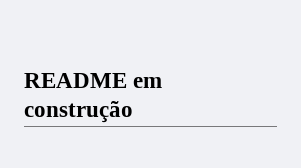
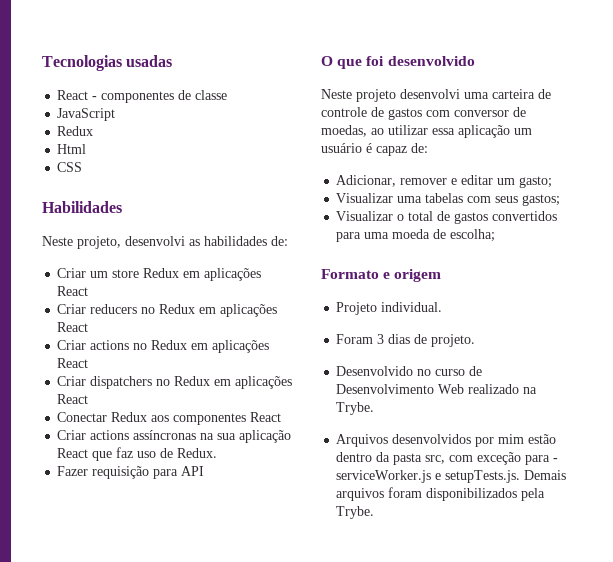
- README em construção
+ Tecnologias usadas
+ React - componentes de classe
+ JavaScript
+ Redux
+ Html
+ CSS
+ Habilidades
+ Neste projeto, desenvolvi as habilidades de:
+ Criar um store Redux em aplicações React
+ Criar reducers no Redux em aplicações React
+ Criar actions no Redux em aplicações React
+ Criar dispatchers no Redux em aplicações React
+ Conectar Redux aos componentes React
+ Criar actions assíncronas na sua aplicação React que faz uso de Redux.
+ Fazer requisição para API
+ O que foi desenvolvido
+ Neste projeto desenvolvi uma carteira de controle de gastos com conversor de moedas, ao utilizar essa aplicação um usuário é capaz de:
+ Adicionar, remover e editar um gasto;
+ Visualizar uma tabelas com seus gastos;
+ Visualizar o total de gastos convertidos para uma moeda de escolha;
+ Formato e origem
+ Projeto individual.
+ Foram 3 dias de projeto.
+ Desenvolvido no curso de Desenvolvimento Web realizado na Trybe.
+ Arquivos desenvolvidos por mim estão dentro da pasta src, com exceção para - serviceWorker.js e setupTests.js. Demais arquivos foram disponibilizados pela Trybe.

